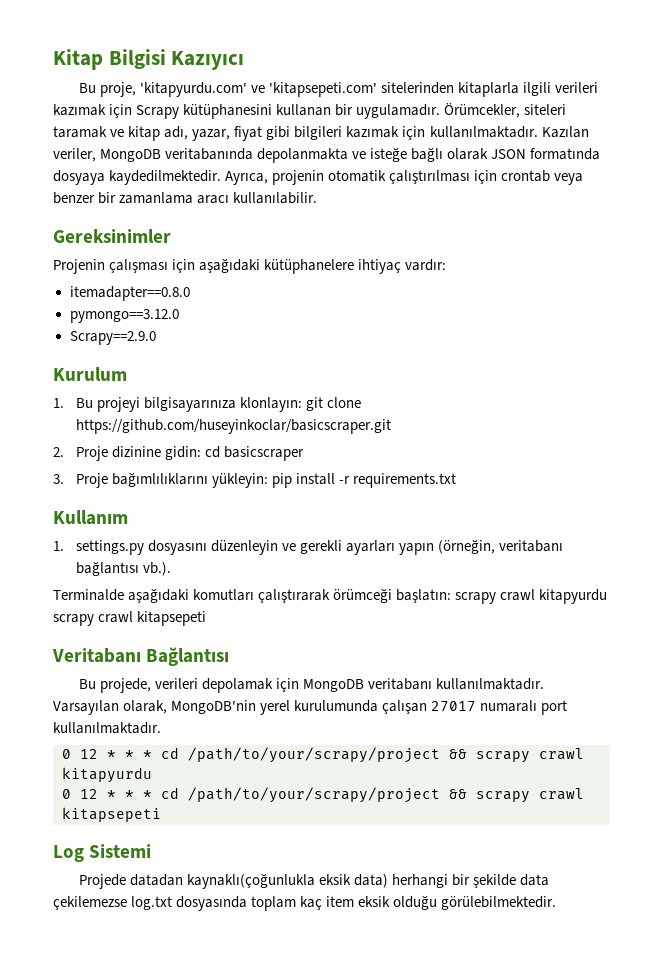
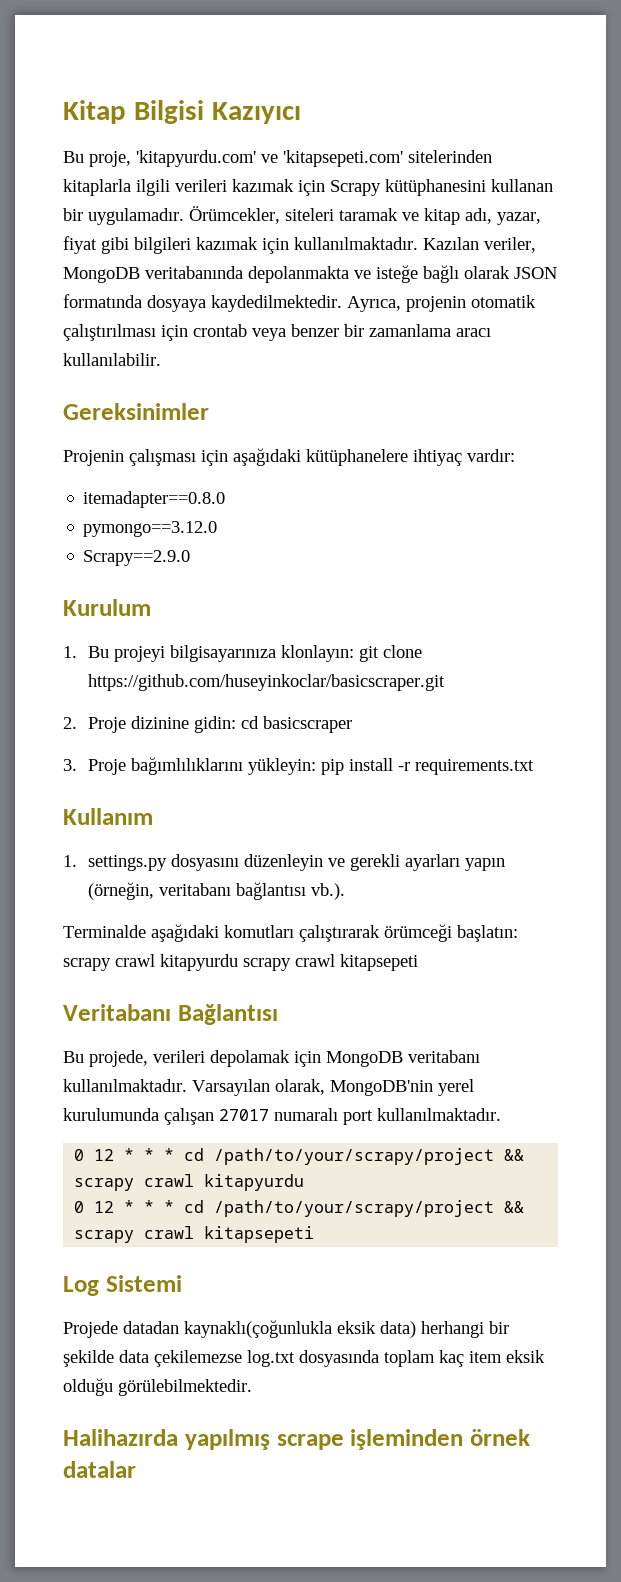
+ Halihazırda yapılmış scrape işleminden örnek datalar

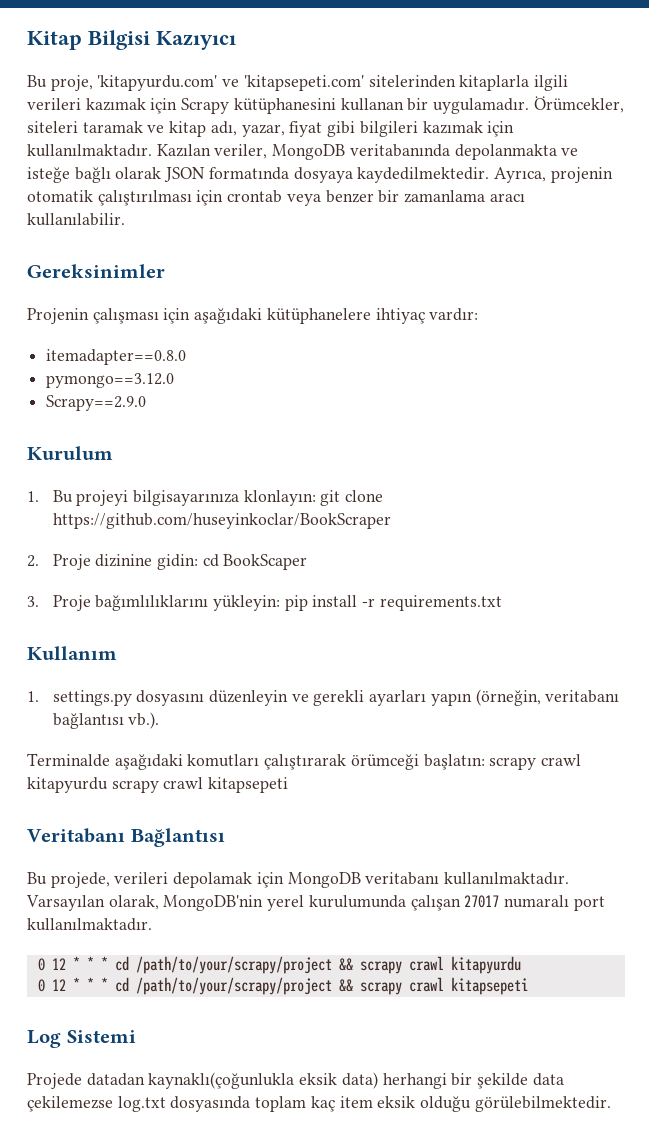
- 1. Bu projeyi bilgisayarınıza klonlayın: git clone https://github.com/huseyinkoclar/basicscraper.git
+ 1. Bu projeyi bilgisayarınıza klonlayın: git clone https://github.com/huseyinkoclar/BookScraper
- 2. Proje dizinine gidin: cd basicscraper
+ 2. Proje dizinine gidin: cd BookScaper
- Halihazırda yapılmış scrape işleminden örnek datalar

